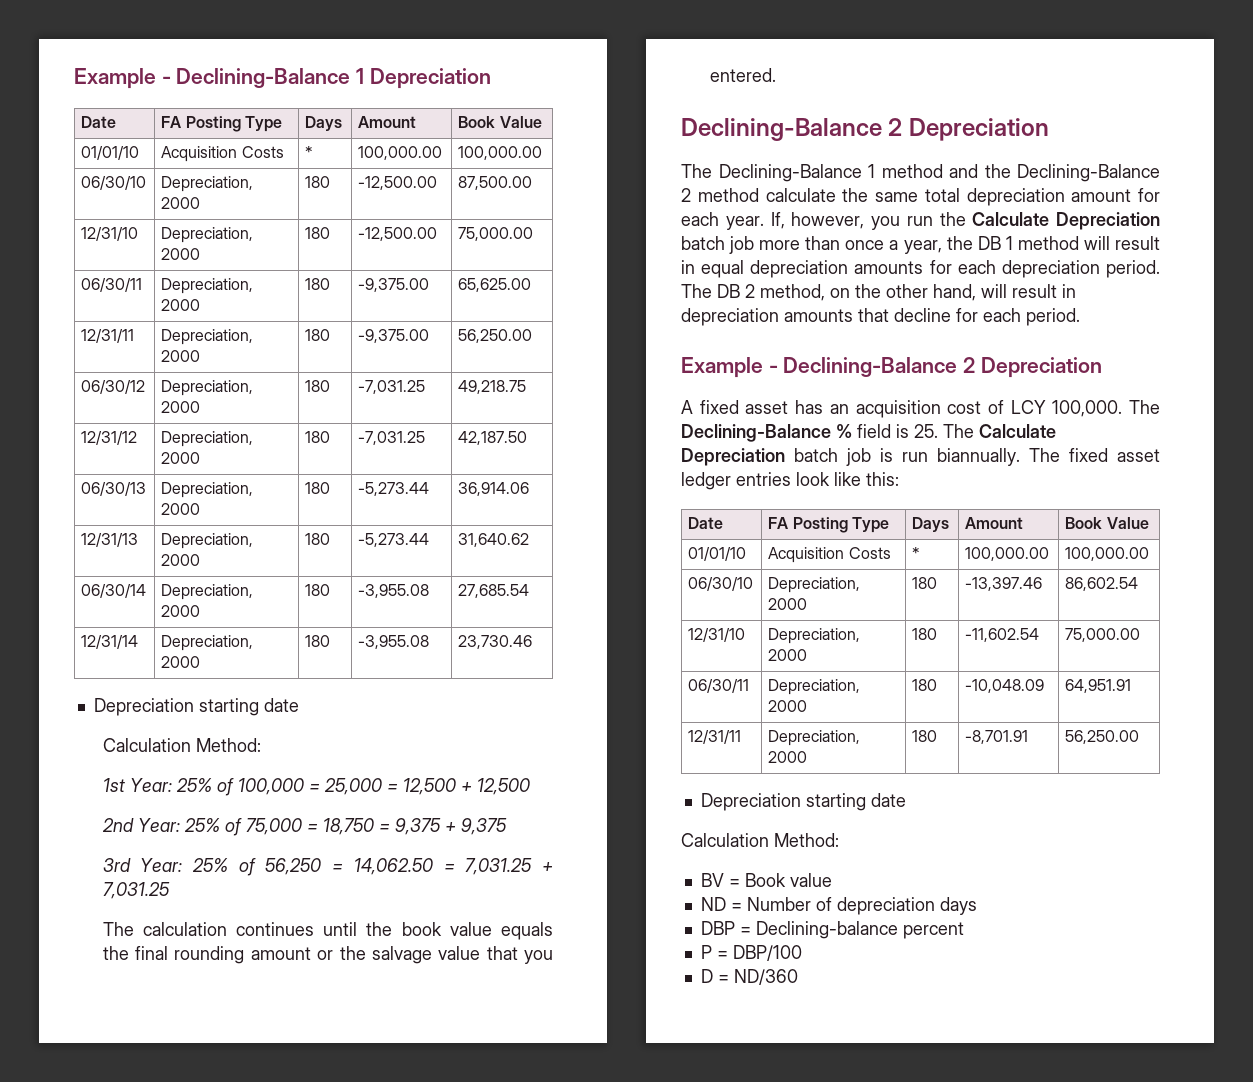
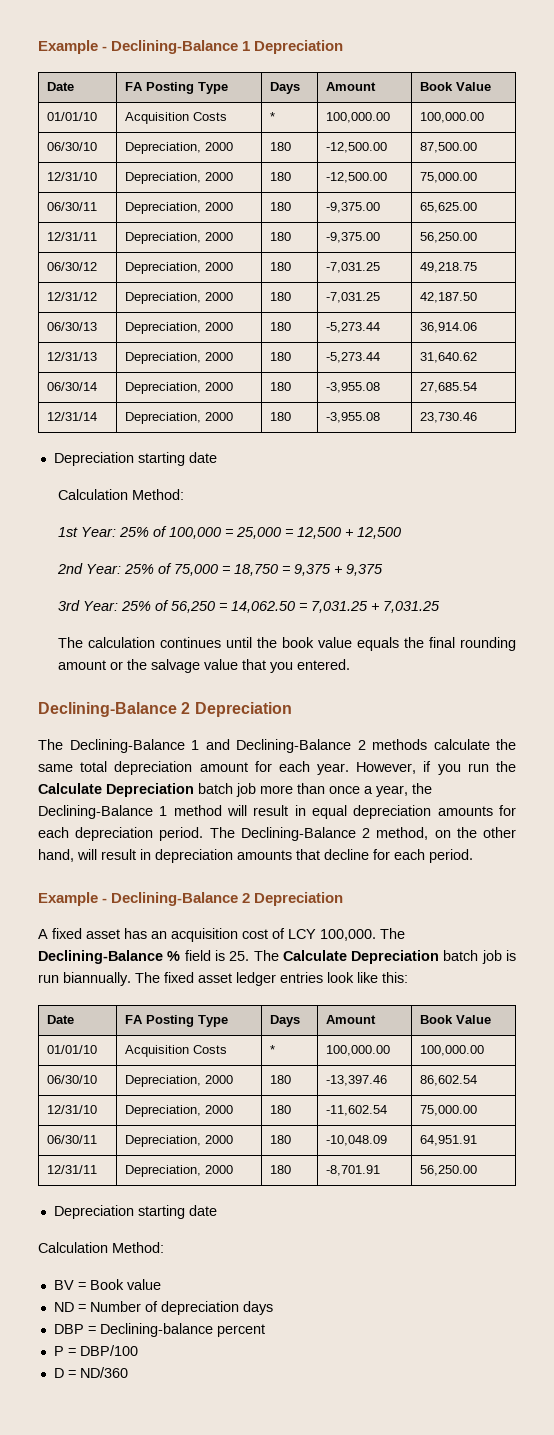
- The Declining-Balance 1 method and the Declining-Balance 2 method calculate the same total depreciation amount for each year.
+ The Declining-Balance 1 and Declining-Balance 2 methods calculate the same total depreciation amount for each year.
- If, however, you run the Calculate Depreciation batch job more than once a year, the DB 1 method will result in equal depreciation amounts for each depreciation period.
+ However, if you run the Calculate Depreciation batch job more than once a year, the Declining-Balance 1 method will result in equal depreciation amounts for each depreciation period.
- The DB 2 method, on the other hand, will result in depreciation amounts that decline for each period.
+ The Declining-Balance 2 method, on the other hand, will result in depreciation amounts that decline for each period.

